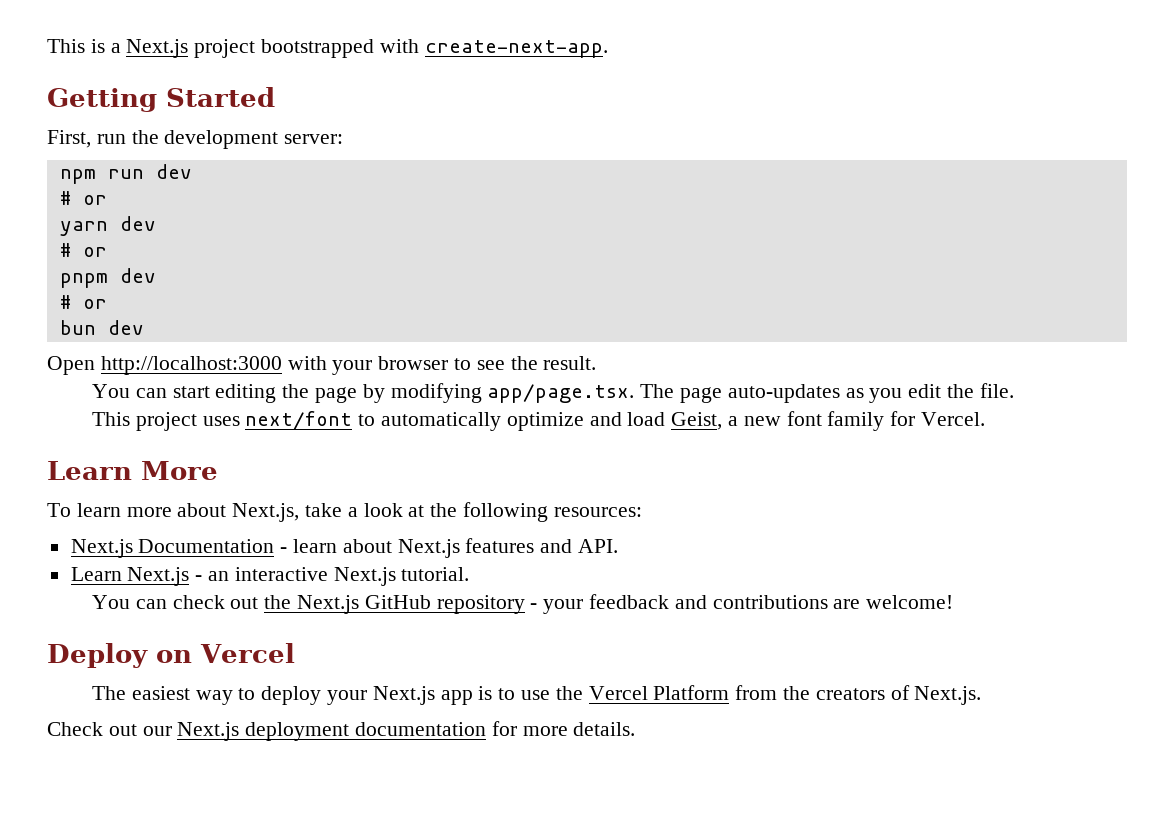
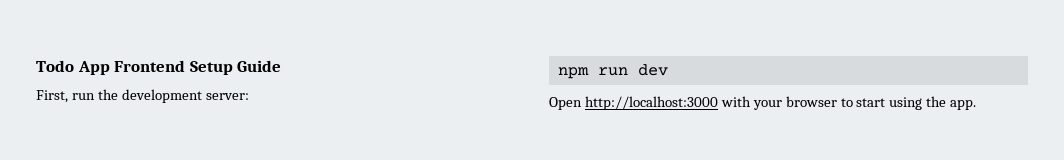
- This is a Next.js project bootstrapped with create-next-app.
- Getting Started
+ Todo App Frontend Setup Guide
  npm run dev
- # or
- yarn dev
- # or
- pnpm dev
- # or
- bun dev
- Open http://localhost:3000 with your browser to see the result.
- You can start editing the page by modifying app/page.tsx. The page auto-updates as you edit the file.
- This project uses next/font to automatically optimize and load Geist, a new font family for Vercel.
- Learn More
- To learn more about Next.js, take a look at the following resources:
- Next.js Documentation - learn about Next.js features and API.
- Learn Next.js - an interactive Next.js tutorial.
- You can check out the Next.js GitHub repository - your feedback and contributions are welcome!
- Deploy on Vercel
- The easiest way to deploy your Next.js app is to use the Vercel Platform from the creators of Next.js.
- Check out our Next.js deployment documentation for more details.
+ Open http://localhost:3000 with your browser to start using the app.

